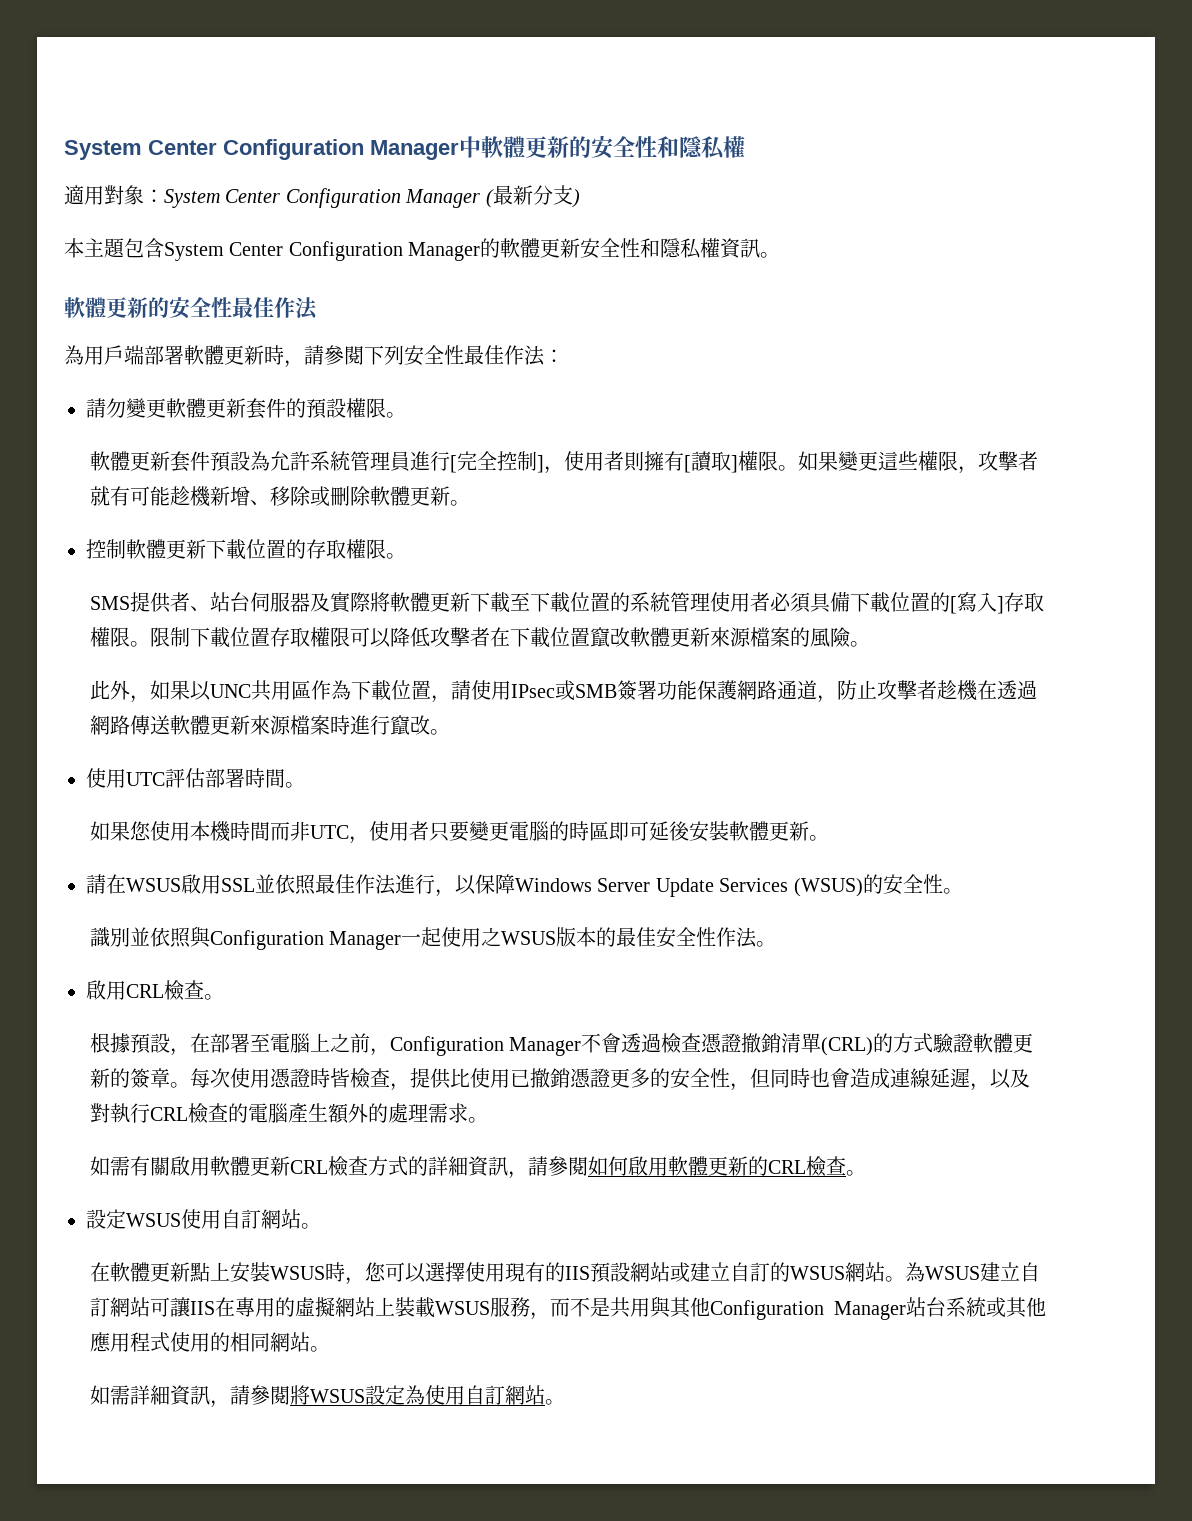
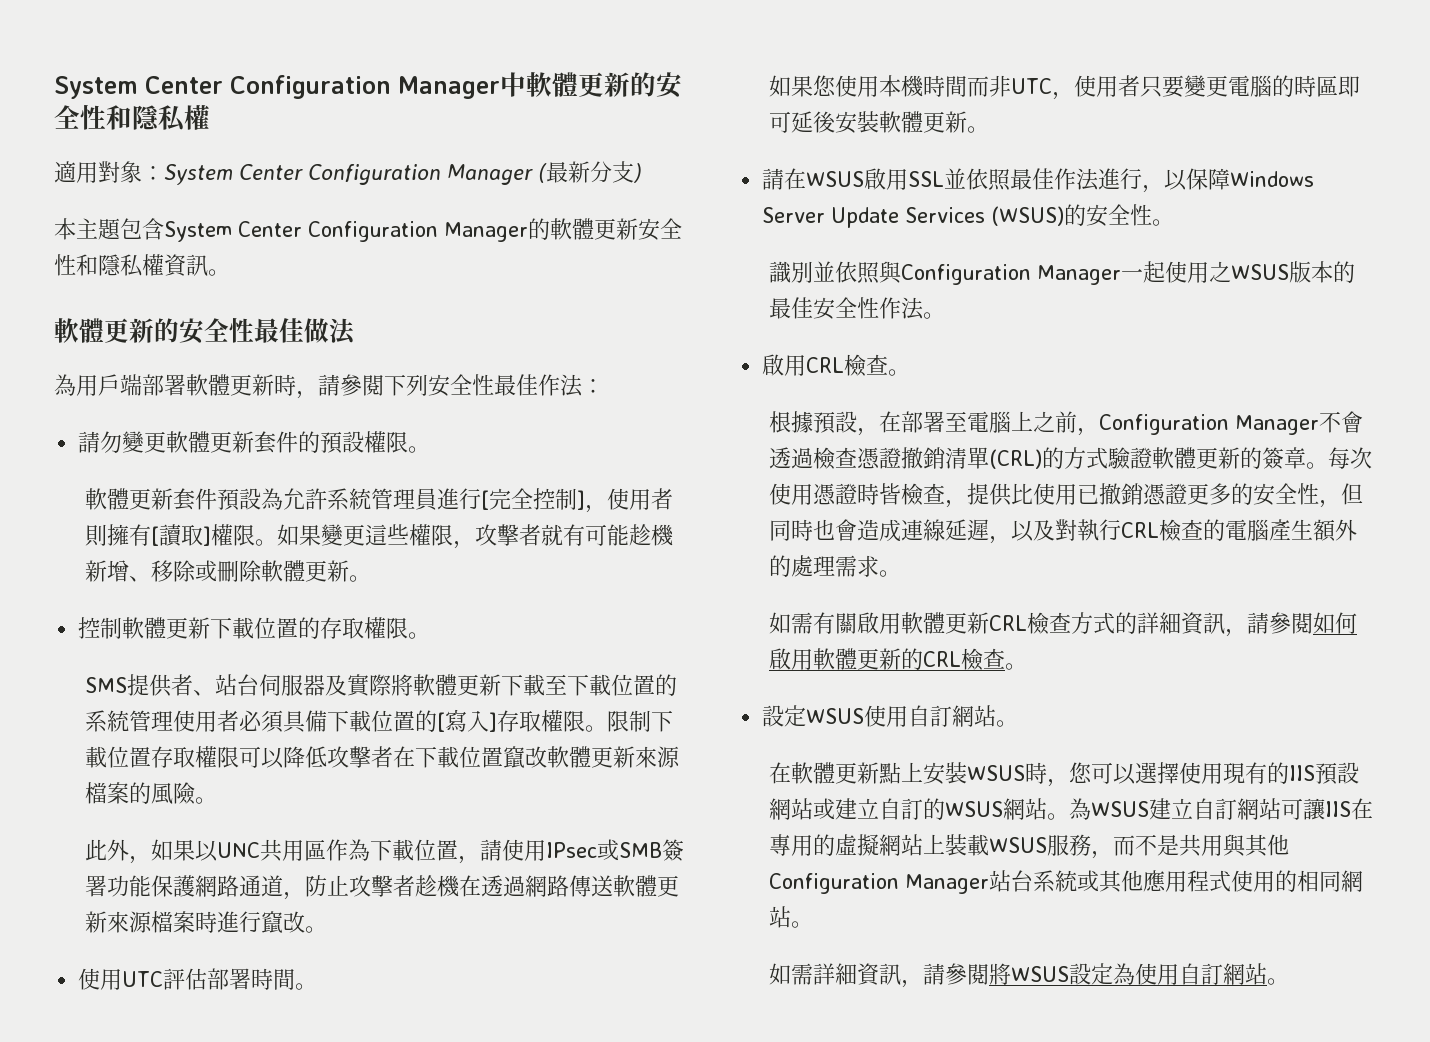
- 軟體更新的安全性最佳作法
+ 軟體更新的安全性最佳做法

